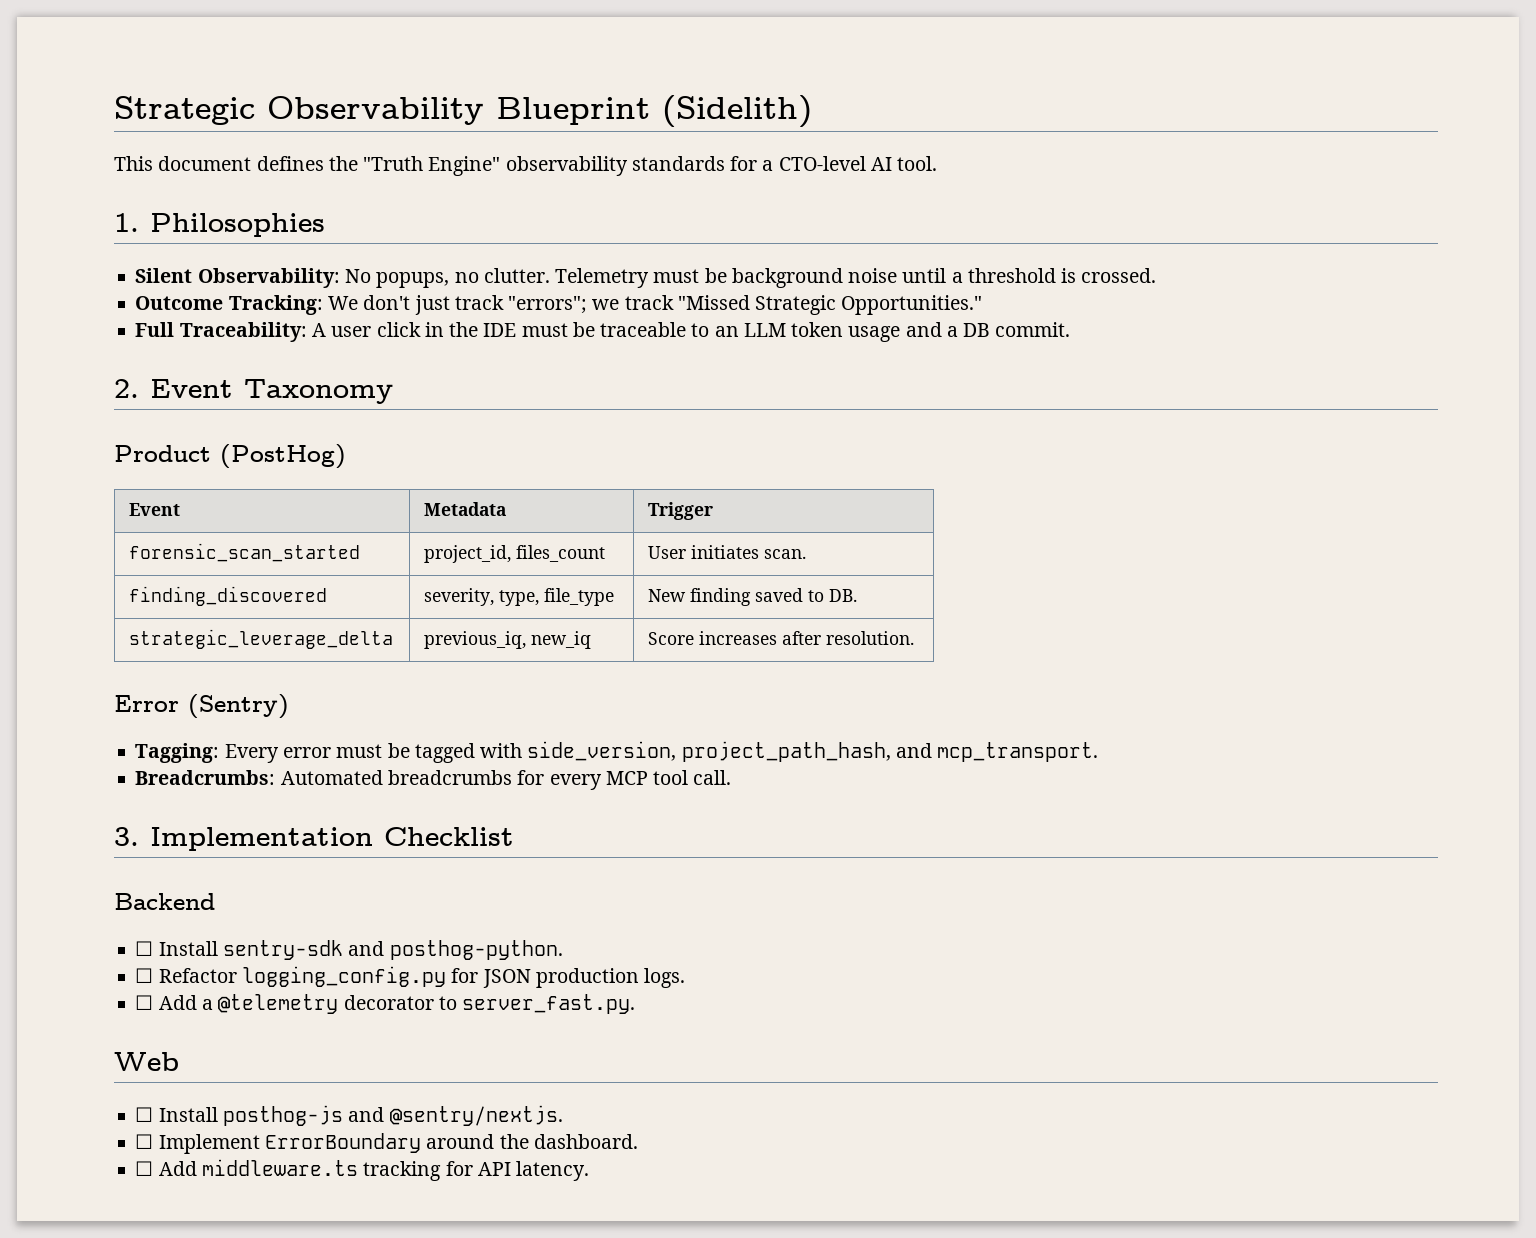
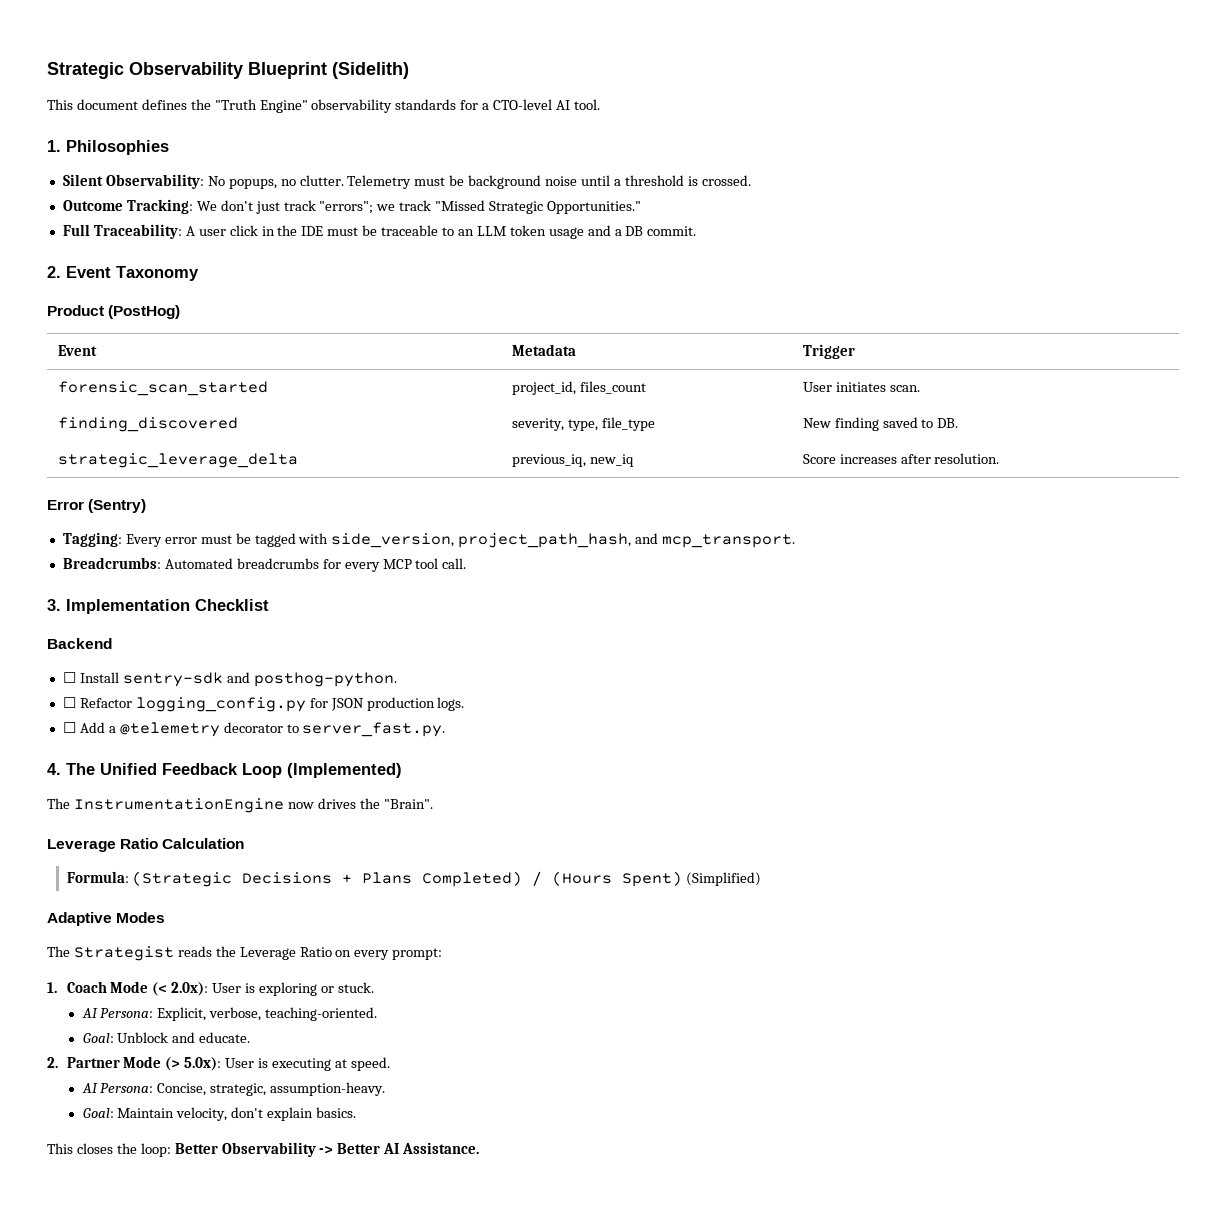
- Web
- ☐ Install posthog-js and @sentry/nextjs.
- ☐ Implement ErrorBoundary around the dashboard.
- ☐ Add middleware.ts tracking for API latency.
+ 4. The Unified Feedback Loop (Implemented)
+ The InstrumentationEngine now drives the "Brain".
+ Leverage Ratio Calculation
+ Formula: (Strategic Decisions + Plans Completed) / (Hours Spent) (Simplified)
+ Adaptive Modes
+ The Strategist reads the Leverage Ratio on every prompt:
+ 1. Coach Mode (< 2.0x): User is exploring or stuck.
+ AI Persona: Explicit, verbose, teaching-oriented.
+ Goal: Unblock and educate.
+ 2. Partner Mode (> 5.0x): User is executing at speed.
+ AI Persona: Concise, strategic, assumption-heavy.
+ Goal: Maintain velocity, don't explain basics.
+ This closes the loop: Better Observability -> Better AI Assistance.

